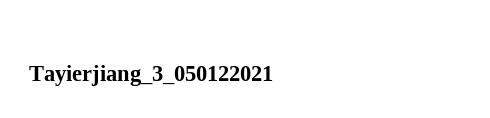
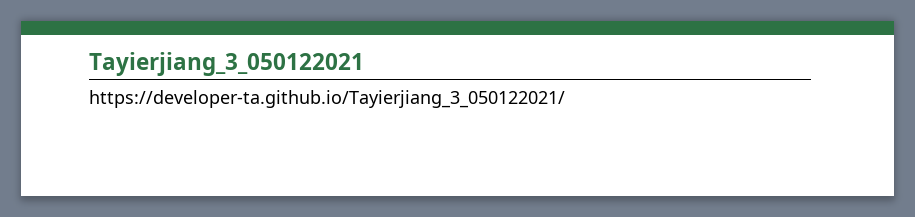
+ https://developer-ta.github.io/Tayierjiang_3_050122021/

